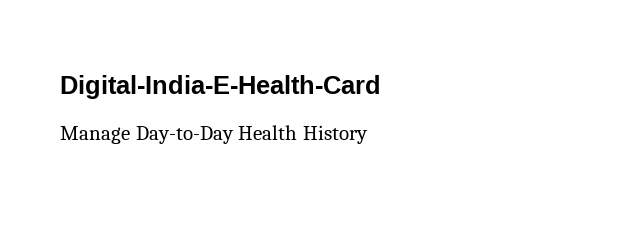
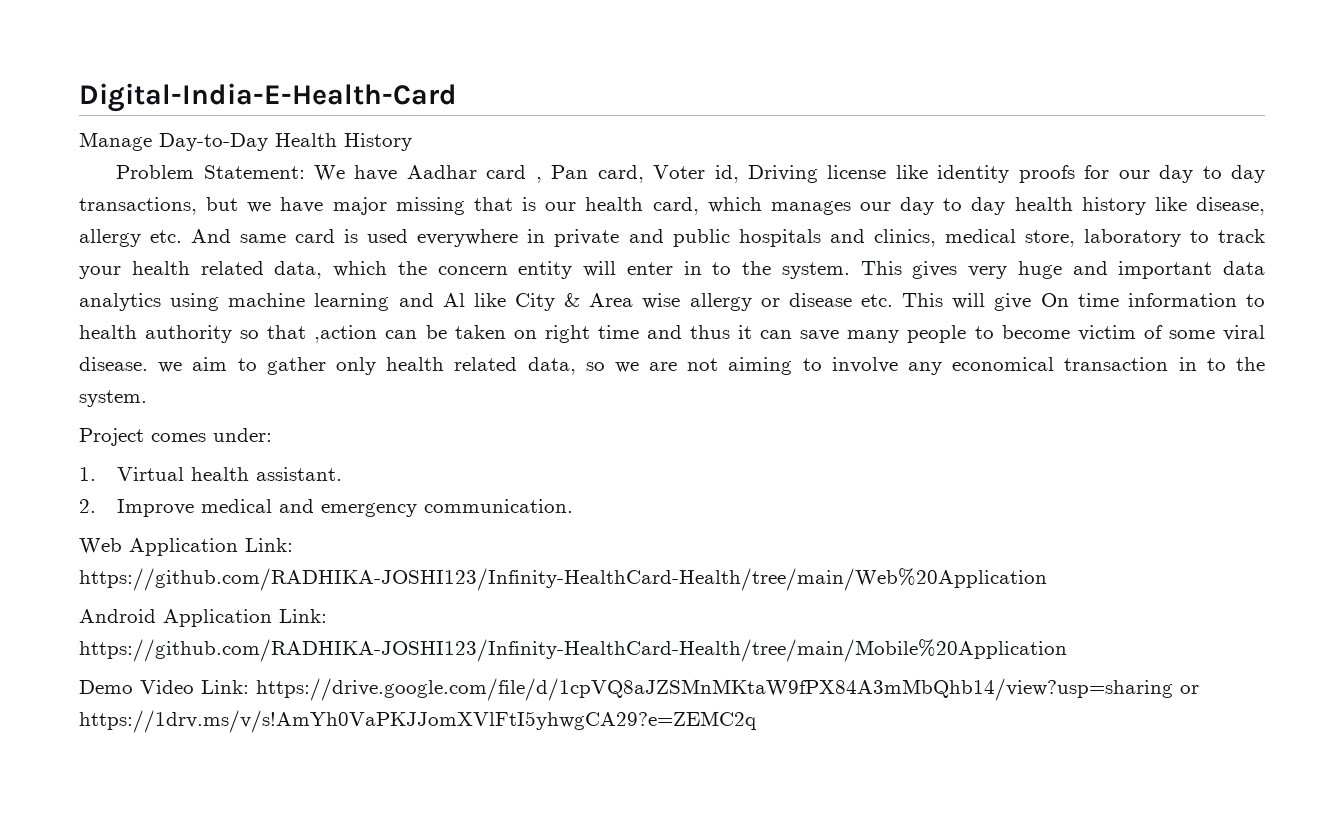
+ Problem Statement: We have Aadhar card , Pan card, Voter id, Driving license like identity proofs for our day to day transactions, but we have major missing that is our health card, which manages our day to day health history like disease, allergy etc. And same card is used everywhere in private and public hospitals and clinics, medical store, laboratory to track your health related data, which the concern entity will enter in to the system. This gives very huge and important data analytics using machine learning and Al like City & Area wise allergy or disease etc. This will give On time information to health authority so that ,action can be taken on right time and thus it can save many people to become victim of some viral disease. we aim to gather only health related data, so we are not aiming to involve any economical transaction in to the system.
+ Project comes under:
+ 1. Virtual health assistant.
+ 2. Improve medical and emergency communication.
+ Web Application Link: https://github.com/RADHIKA-JOSHI123/Infinity-HealthCard-Health/tree/main/Web%20Application
+ Android Application Link: https://github.com/RADHIKA-JOSHI123/Infinity-HealthCard-Health/tree/main/Mobile%20Application
+ Demo Video Link: https://drive.google.com/file/d/1cpVQ8aJZSMnMKtaW9fPX84A3mMbQhb14/view?usp=sharing or https://1drv.ms/v/s!AmYh0VaPKJJomXVlFtI5yhwgCA29?e=ZEMC2q

